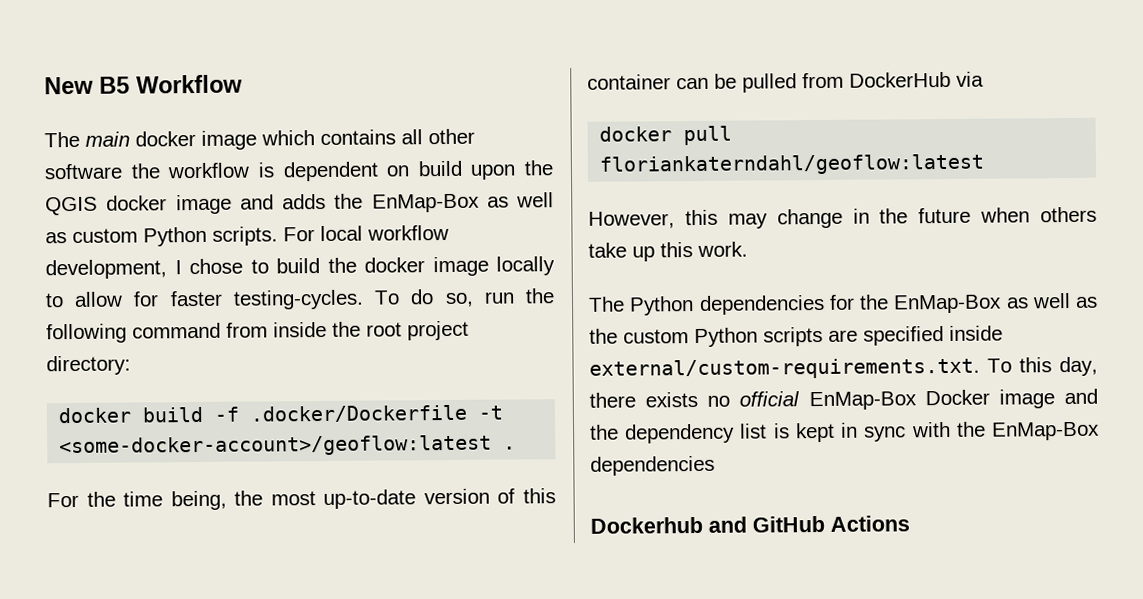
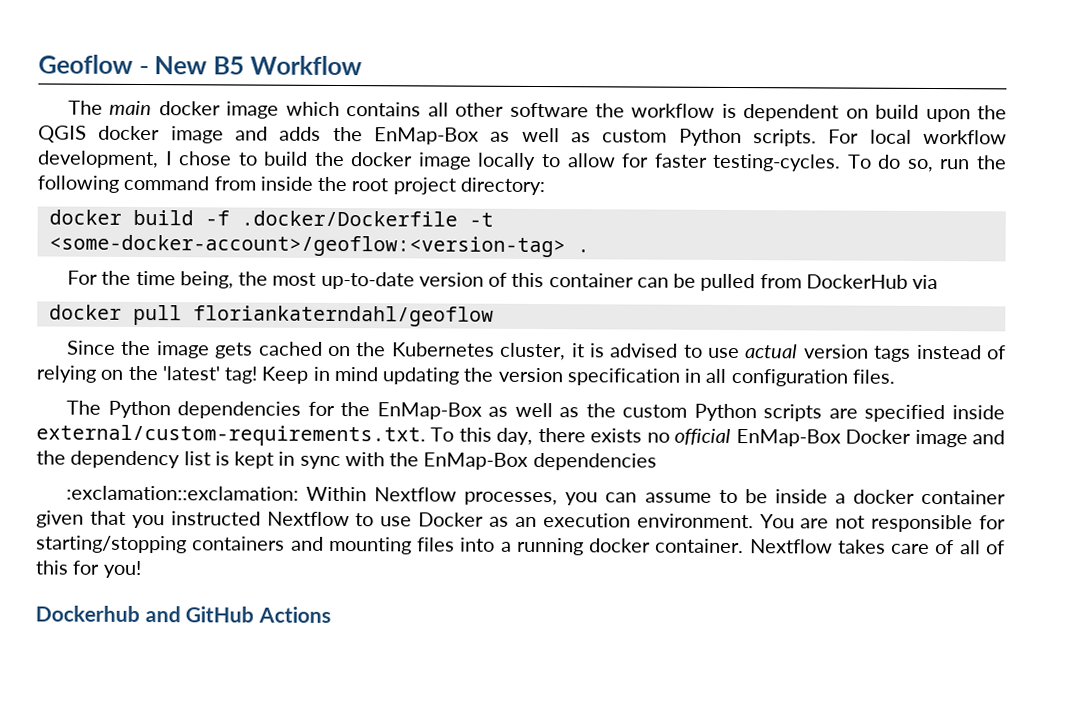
- New B5 Workflow
+ Geoflow - New B5 Workflow
- docker build -f .docker/Dockerfile -t <some-docker-account>/geoflow:latest .
+ docker build -f .docker/Dockerfile -t <some-docker-account>/geoflow:<version-tag> .
- docker pull floriankaterndahl/geoflow:latest
- However, this may change in the future when others take up this work.
+ docker pull floriankaterndahl/geoflow
+ Since the image gets cached on the Kubernetes cluster, it is advised to use actual version tags instead of relying on the 'latest' tag! Keep in mind updating the version specification in all configuration files.
+ :exclamation::exclamation: Within Nextflow processes, you can assume to be inside a docker container given that you instructed Nextflow to use Docker as an execution environment. You are not responsible for starting/stopping containers and mounting files into a running docker container. Nextflow takes care of all of this for you!

